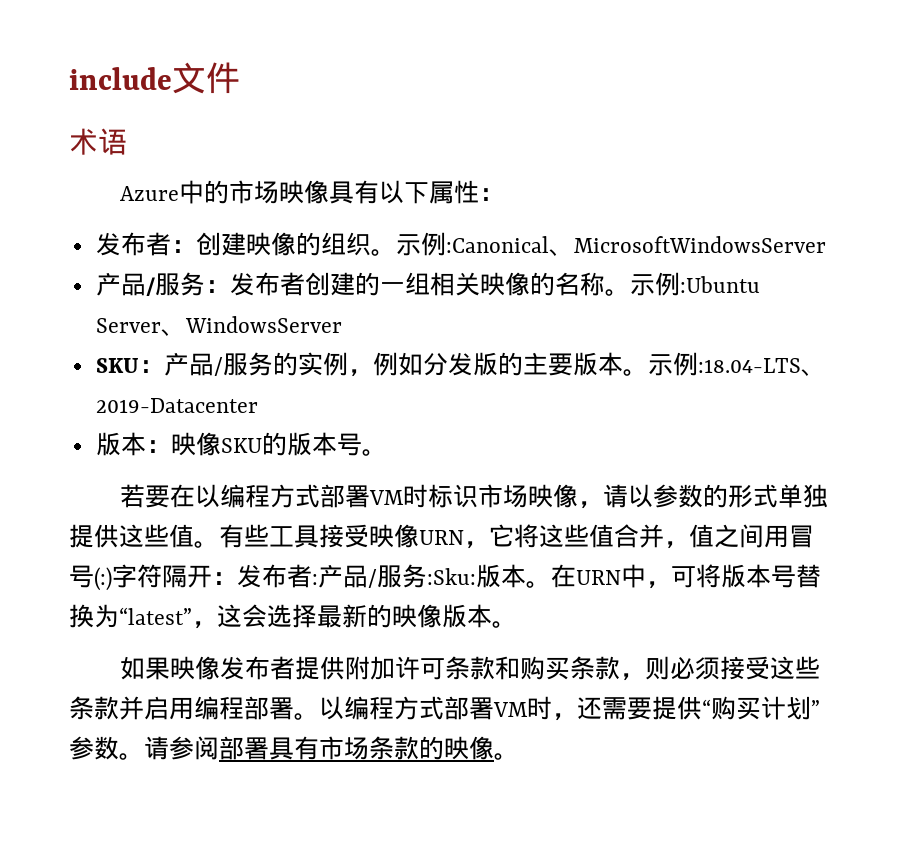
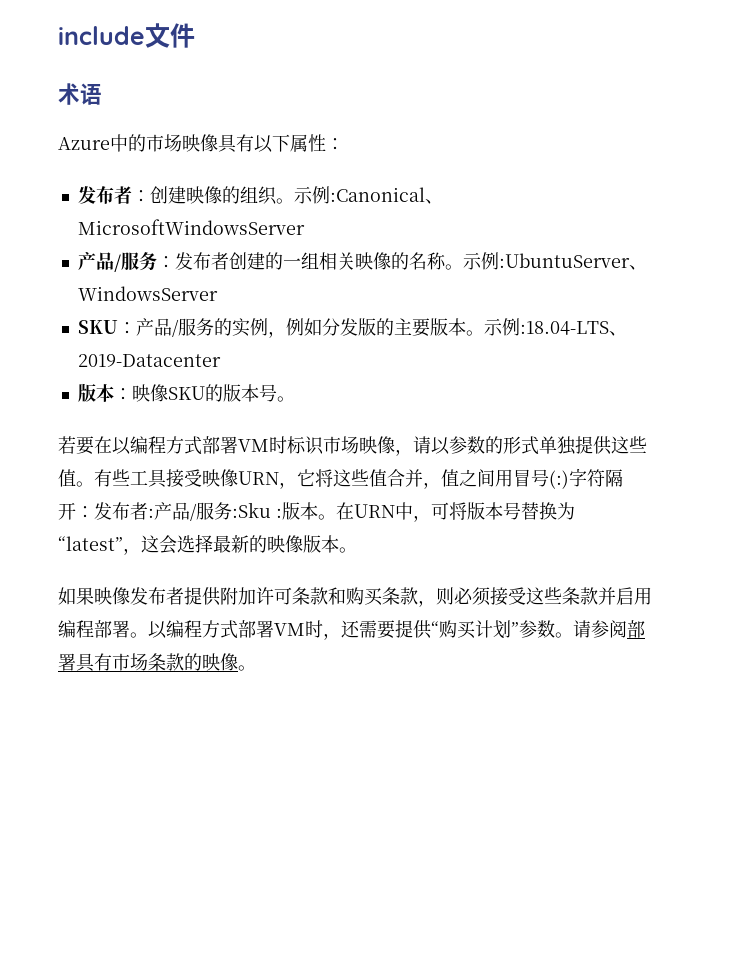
- 示例:Ubuntu Server、WindowsServer
+ 示例:UbuntuServer、WindowsServer
- 有些工具接受映像URN，它将这些值合并，值之间用冒号(:)字符隔开：发布者:产品/服务:Sku:版本。
+ 有些工具接受映像URN，它将这些值合并，值之间用冒号(:)字符隔开：发布者:产品/服务:Sku :版本。

